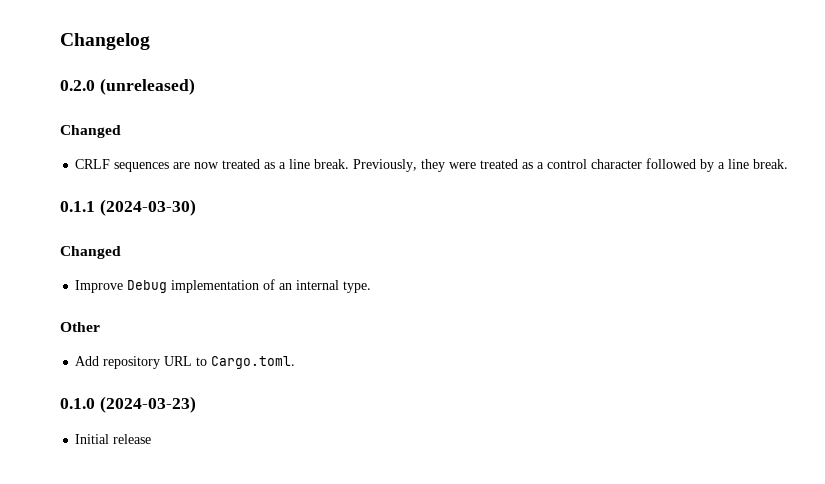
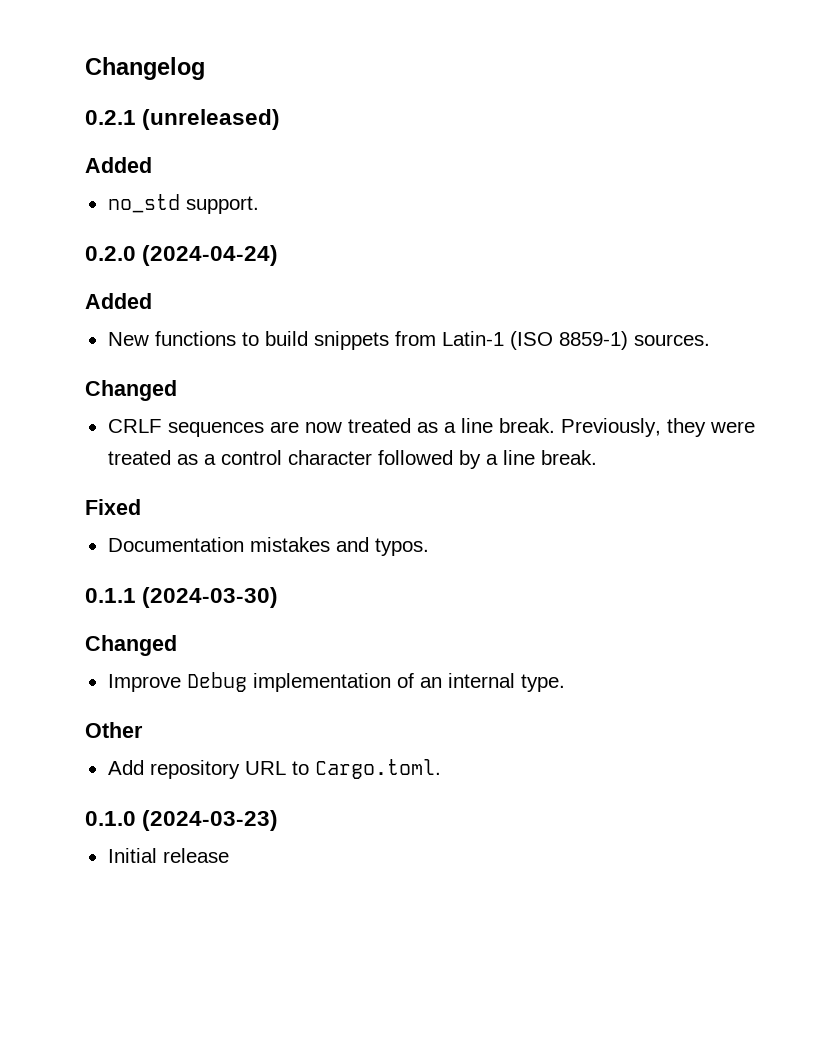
- 0.2.0 (unreleased)
+ 0.2.1 (unreleased)
+ Added
+ no_std support.
+ 0.2.0 (2024-04-24)
+ Added
+ New functions to build snippets from Latin-1 (ISO 8859-1) sources.
+ Fixed
+ Documentation mistakes and typos.

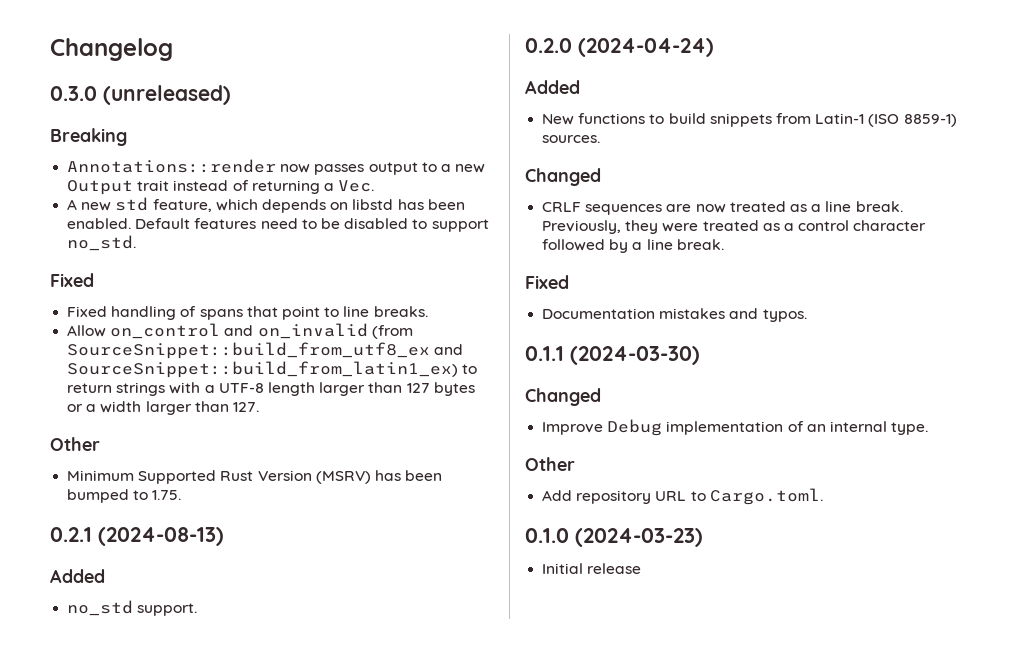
+ 0.3.0 (unreleased)
+ Breaking
+ Annotations::render now passes output to a new Output trait instead of returning a Vec.
+ A new std feature, which depends on libstd has been enabled. Default features need to be disabled to support no_std.
+ Fixed
+ Fixed handling of spans that point to line breaks.
+ Allow on_control and on_invalid (from SourceSnippet::build_from_utf8_ex and SourceSnippet::build_from_latin1_ex) to return strings with a UTF-8 length larger than 127 bytes or a width larger than 127.
+ Other
+ Minimum Supported Rust Version (MSRV) has been bumped to 1.75.
- 0.2.1 (unreleased)
+ 0.2.1 (2024-08-13)

